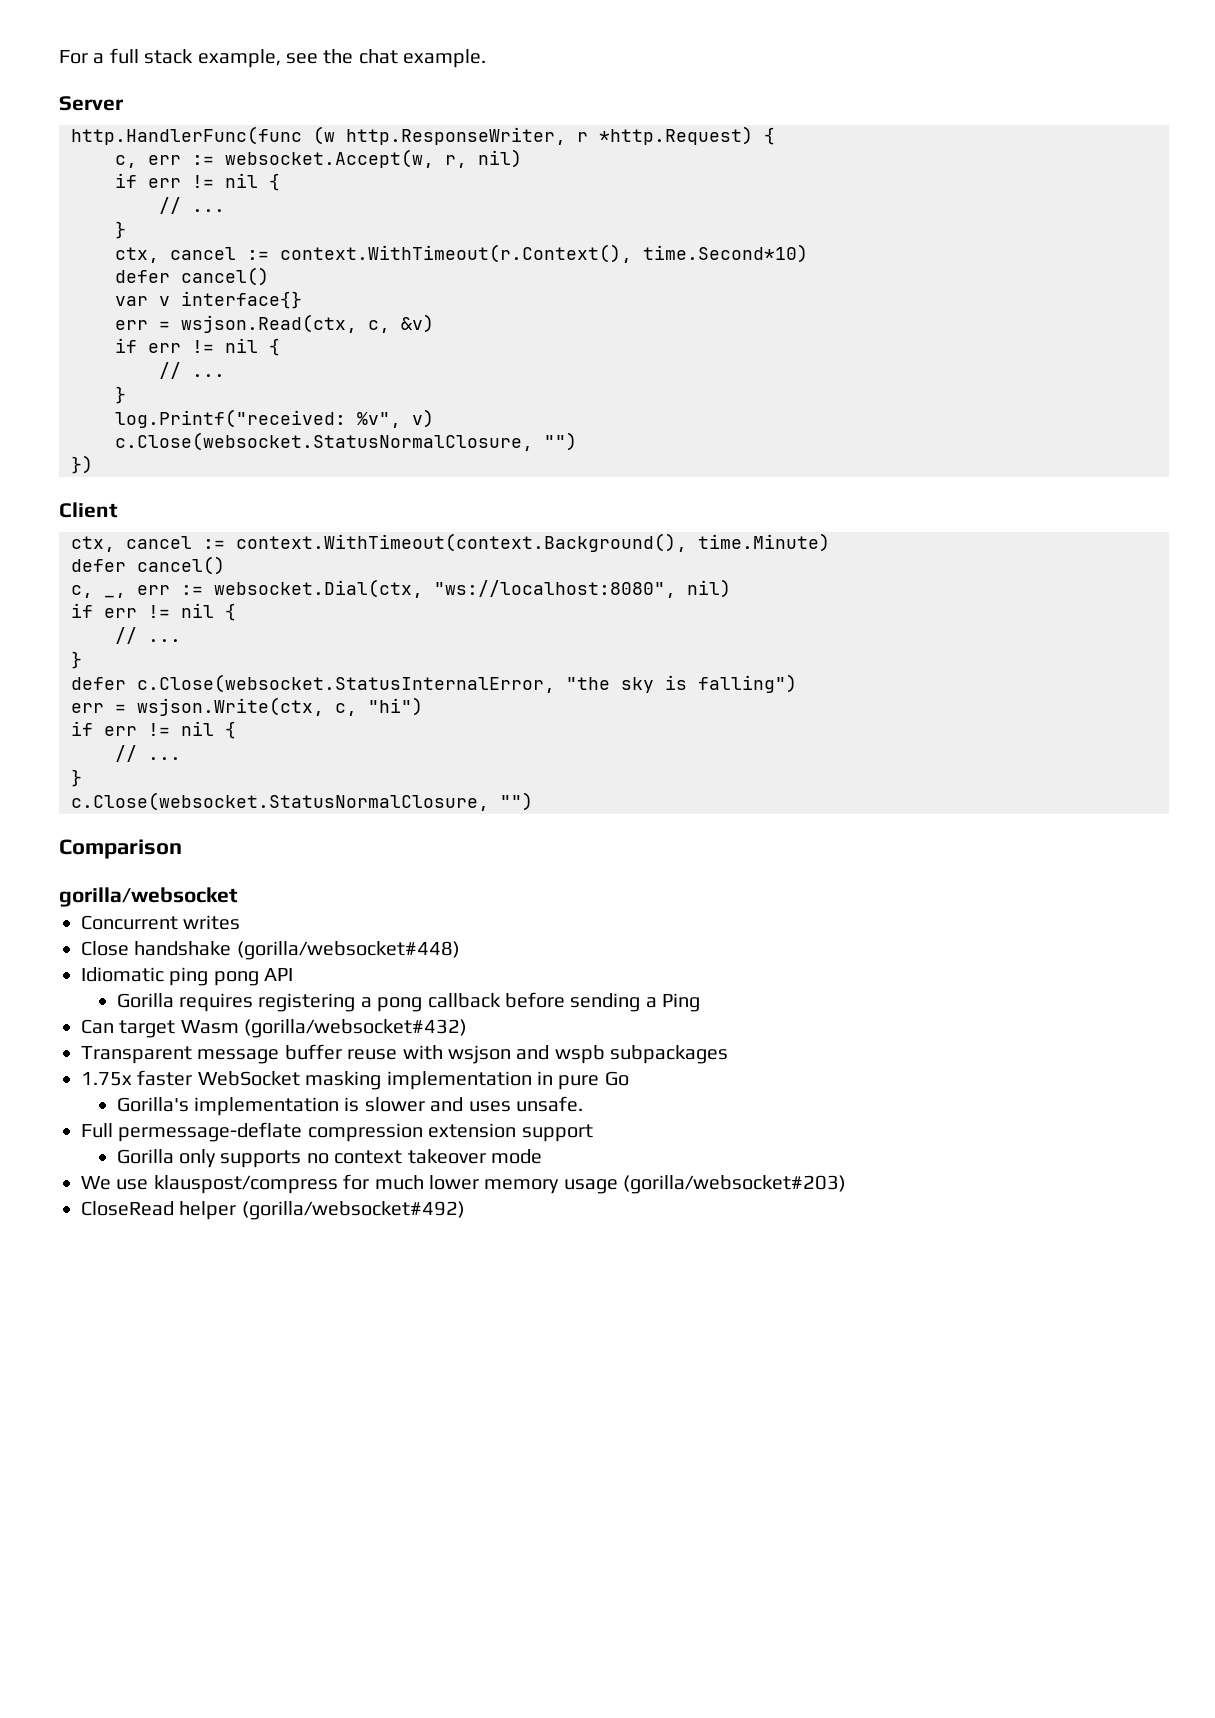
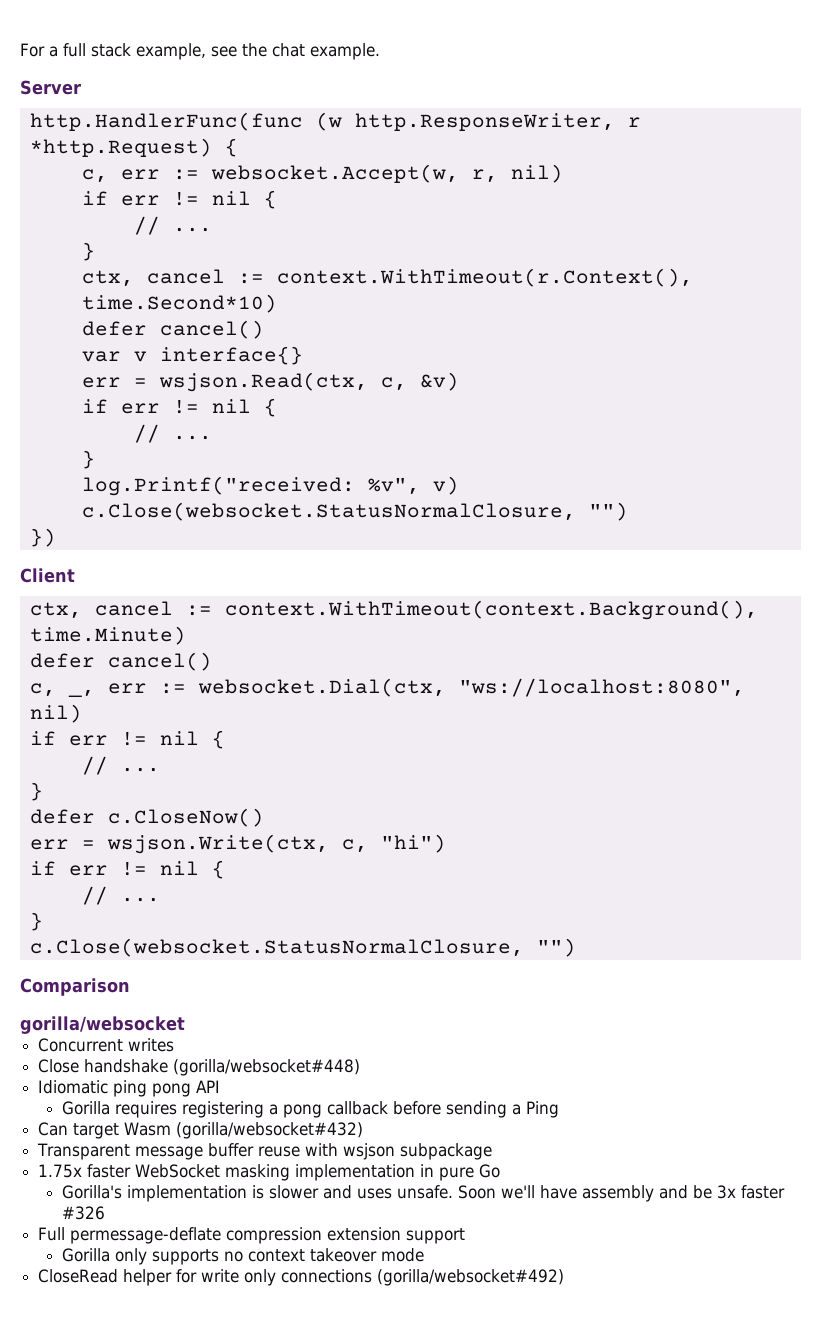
- defer c.Close(websocket.StatusInternalError, "the sky is falling")
+ defer c.CloseNow()
- Transparent message buffer reuse with wsjson and wspb subpackages
+ Transparent message buffer reuse with wsjson subpackage
+ Soon we'll have assembly and be 3x faster #326
- We use klauspost/compress for much lower memory usage (gorilla/websocket#203)
- CloseRead helper (gorilla/websocket#492)
+ CloseRead helper for write only connections (gorilla/websocket#492)

